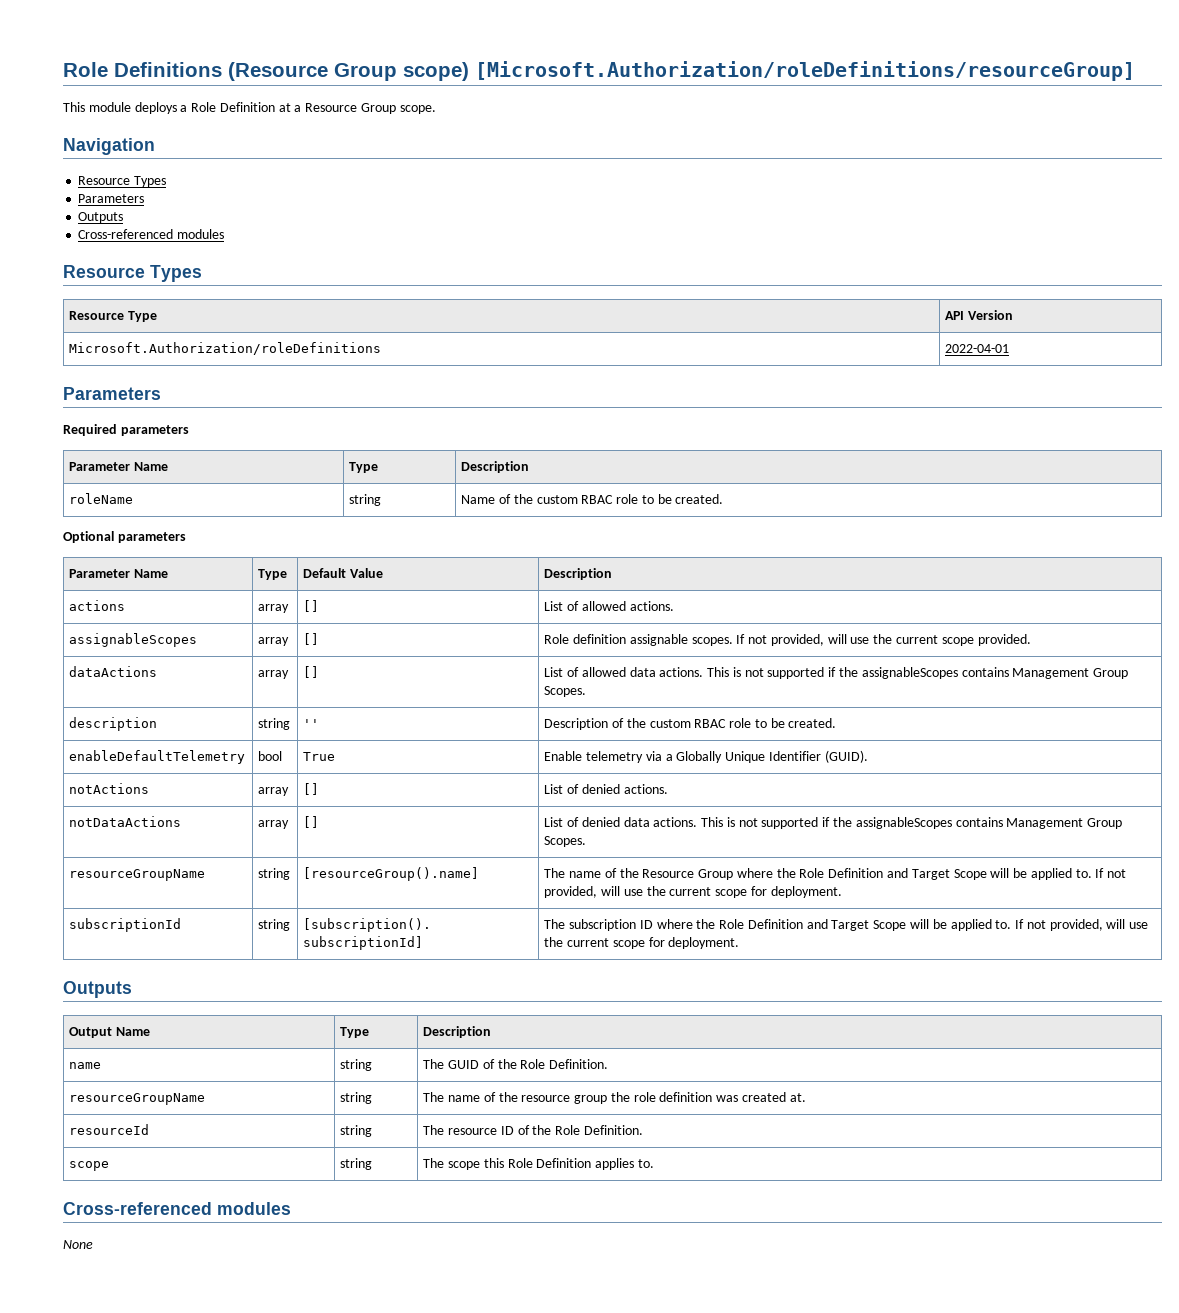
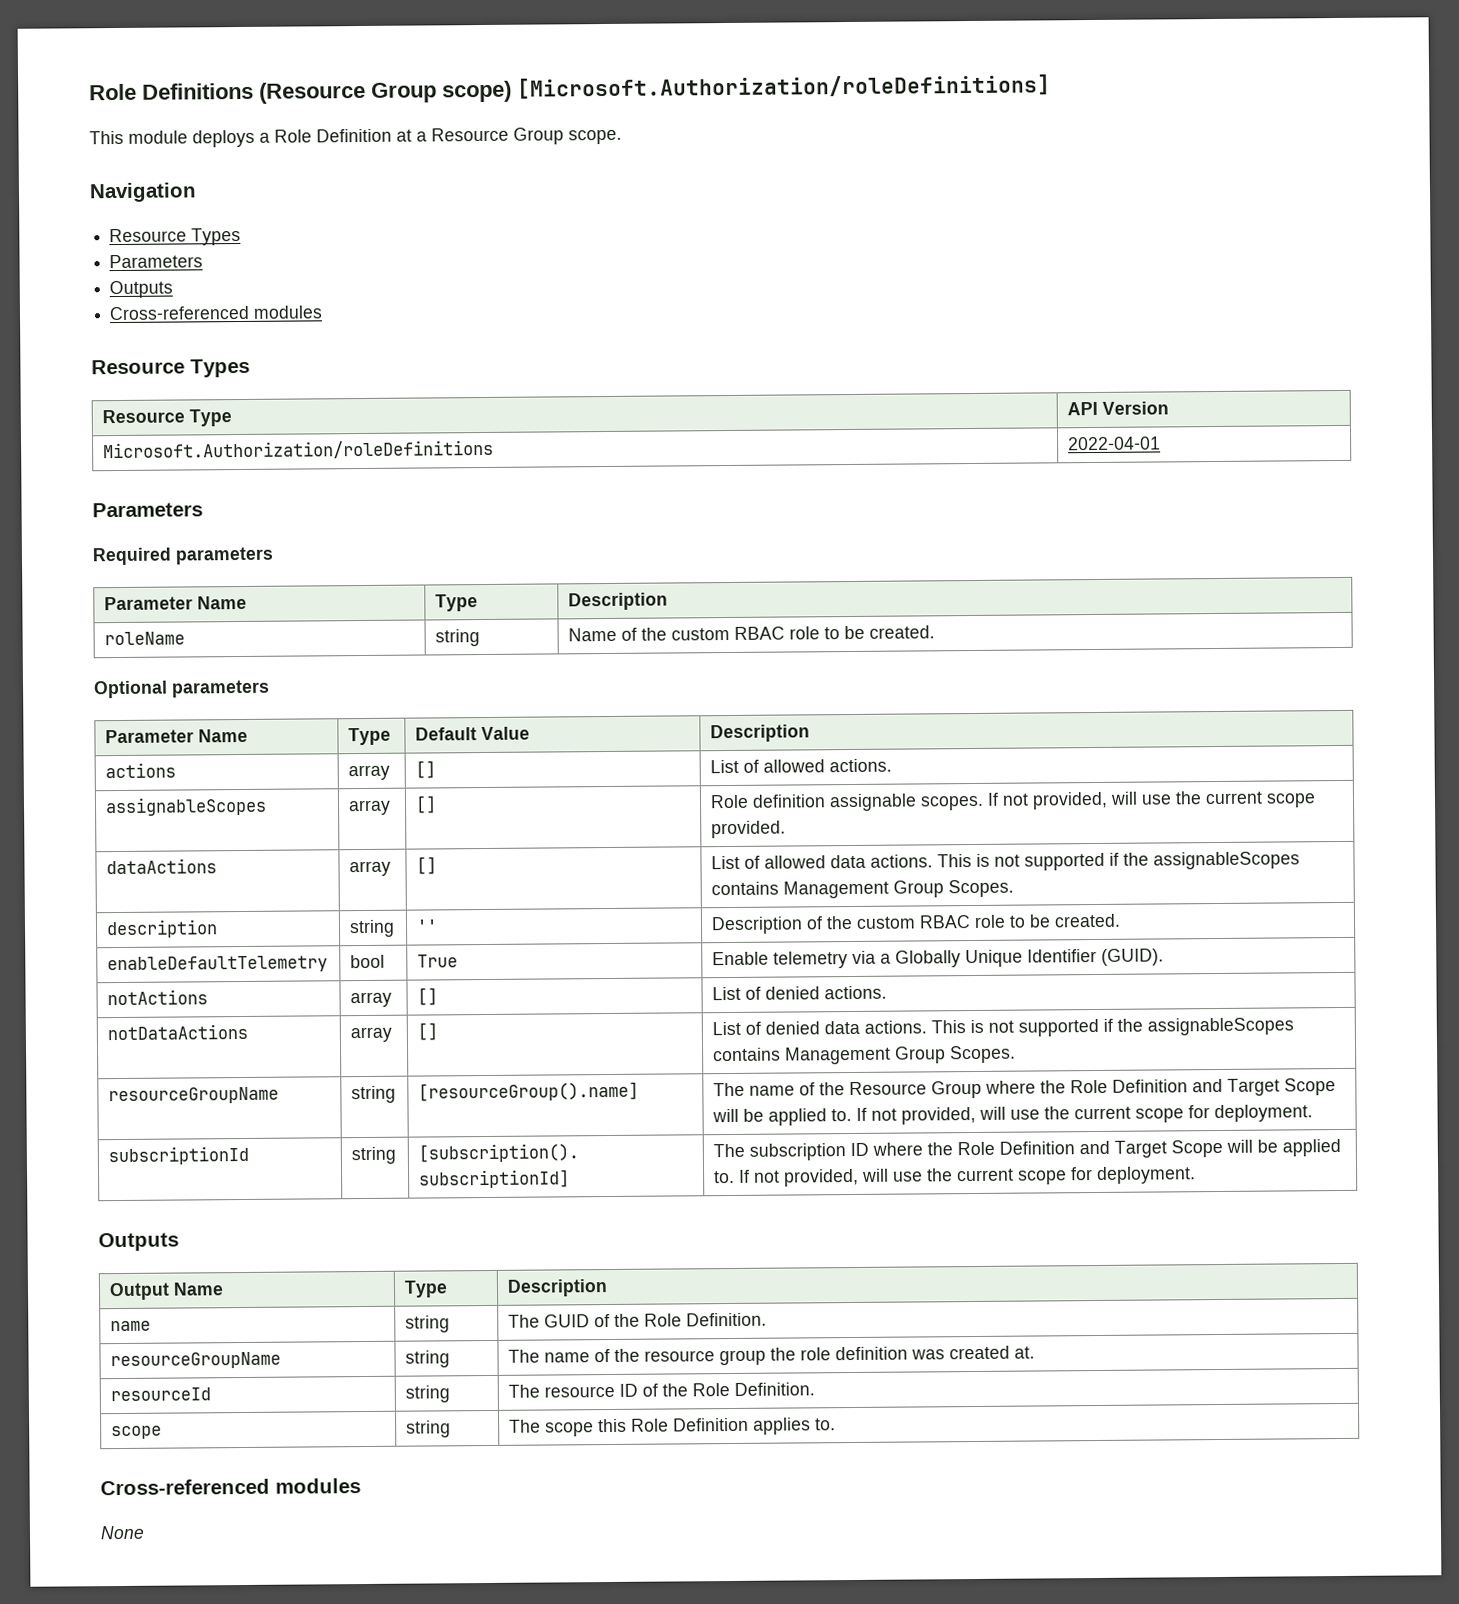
- Role Definitions (Resource Group scope) [Microsoft.Authorization/roleDefinitions/resourceGroup]
+ Role Definitions (Resource Group scope) [Microsoft.Authorization/roleDefinitions]

